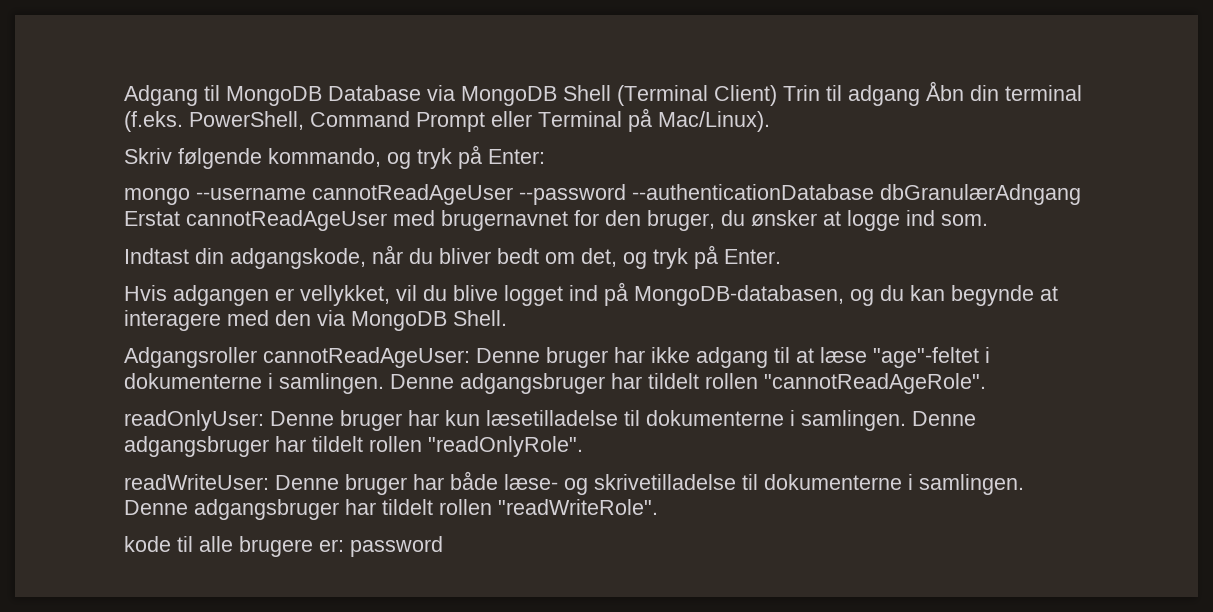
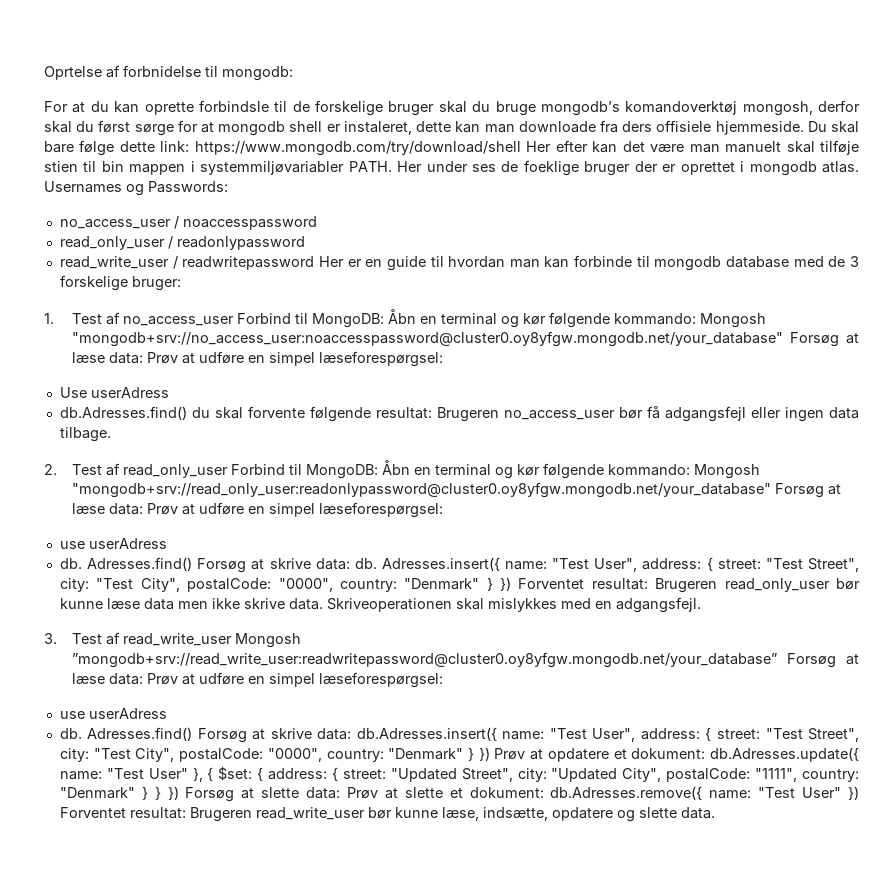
- Adgang til MongoDB Database via MongoDB Shell (Terminal Client) Trin til adgang Åbn din terminal (f.eks. PowerShell, Command Prompt eller Terminal på Mac/Linux).
- Skriv følgende kommando, og tryk på Enter:
- mongo --username cannotReadAgeUser --password --authenticationDatabase dbGranulærAdngang Erstat cannotReadAgeUser med brugernavnet for den bruger, du ønsker at logge ind som.
- Indtast din adgangskode, når du bliver bedt om det, og tryk på Enter.
- Hvis adgangen er vellykket, vil du blive logget ind på MongoDB-databasen, og du kan begynde at interagere med den via MongoDB Shell.
- Adgangsroller cannotReadAgeUser: Denne bruger har ikke adgang til at læse "age"-feltet i dokumenterne i samlingen. Denne adgangsbruger har tildelt rollen "cannotReadAgeRole".
- readOnlyUser: Denne bruger har kun læsetilladelse til dokumenterne i samlingen. Denne adgangsbruger har tildelt rollen "readOnlyRole".
- readWriteUser: Denne bruger har både læse- og skrivetilladelse til dokumenterne i samlingen. Denne adgangsbruger har tildelt rollen "readWriteRole".
- kode til alle brugere er: password
+ Oprtelse af forbnidelse til mongodb:
+ For at du kan oprette forbindsle til de forskelige bruger skal du bruge mongodb’s komandoverktøj mongosh, derfor skal du først sørge for at mongodb shell er instaleret, dette kan man downloade fra ders offisiele hjemmeside. Du skal bare følge dette link: https://www.mongodb.com/try/download/shell Her efter kan det være man manuelt skal tilføje stien til bin mappen i systemmiljøvariabler PATH. Her under ses de foeklige bruger der er oprettet i mongodb atlas. Usernames og Passwords:
+ no_access_user / noaccesspassword
+ read_only_user / readonlypassword
+ read_write_user / readwritepassword Her er en guide til hvordan man kan forbinde til mongodb database med de 3 forskelige bruger:
+ 1. Test af no_access_user Forbind til MongoDB: Åbn en terminal og kør følgende kommando: Mongosh "mongodb+srv://no_access_user:noaccesspassword@cluster0.oy8yfgw.mongodb.net/your_database" Forsøg at læse data: Prøv at udføre en simpel læseforespørgsel:
+ Use userAdress
+ db.Adresses.find() du skal forvente følgende resultat: Brugeren no_access_user bør få adgangsfejl eller ingen data tilbage.
+ 2. Test af read_only_user Forbind til MongoDB: Åbn en terminal og kør følgende kommando: Mongosh "mongodb+srv://read_only_user:readonlypassword@cluster0.oy8yfgw.mongodb.net/your_database" Forsøg at læse data: Prøv at udføre en simpel læseforespørgsel:
+ use userAdress
+ db. Adresses.find() Forsøg at skrive data: db. Adresses.insert({ name: "Test User", address: { street: "Test Street", city: "Test City", postalCode: "0000", country: "Denmark" } }) Forventet resultat: Brugeren read_only_user bør kunne læse data men ikke skrive data. Skriveoperationen skal mislykkes med en adgangsfejl.
+ 3. Test af read_write_user Mongosh ”mongodb+srv://read_write_user:readwritepassword@cluster0.oy8yfgw.mongodb.net/your_database” Forsøg at læse data: Prøv at udføre en simpel læseforespørgsel:
+ use userAdress
+ db. Adresses.find() Forsøg at skrive data: db.Adresses.insert({ name: "Test User", address: { street: "Test Street", city: "Test City", postalCode: "0000", country: "Denmark" } }) Prøv at opdatere et dokument: db.Adresses.update({ name: "Test User" }, { $set: { address: { street: "Updated Street", city: "Updated City", postalCode: "1111", country: "Denmark" } } }) Forsøg at slette data: Prøv at slette et dokument: db.Adresses.remove({ name: "Test User" }) Forventet resultat: Brugeren read_write_user bør kunne læse, indsætte, opdatere og slette data.

